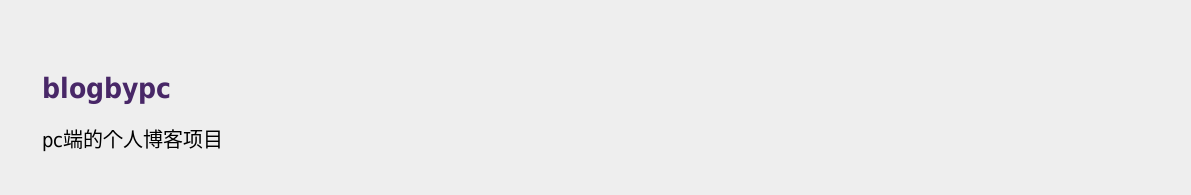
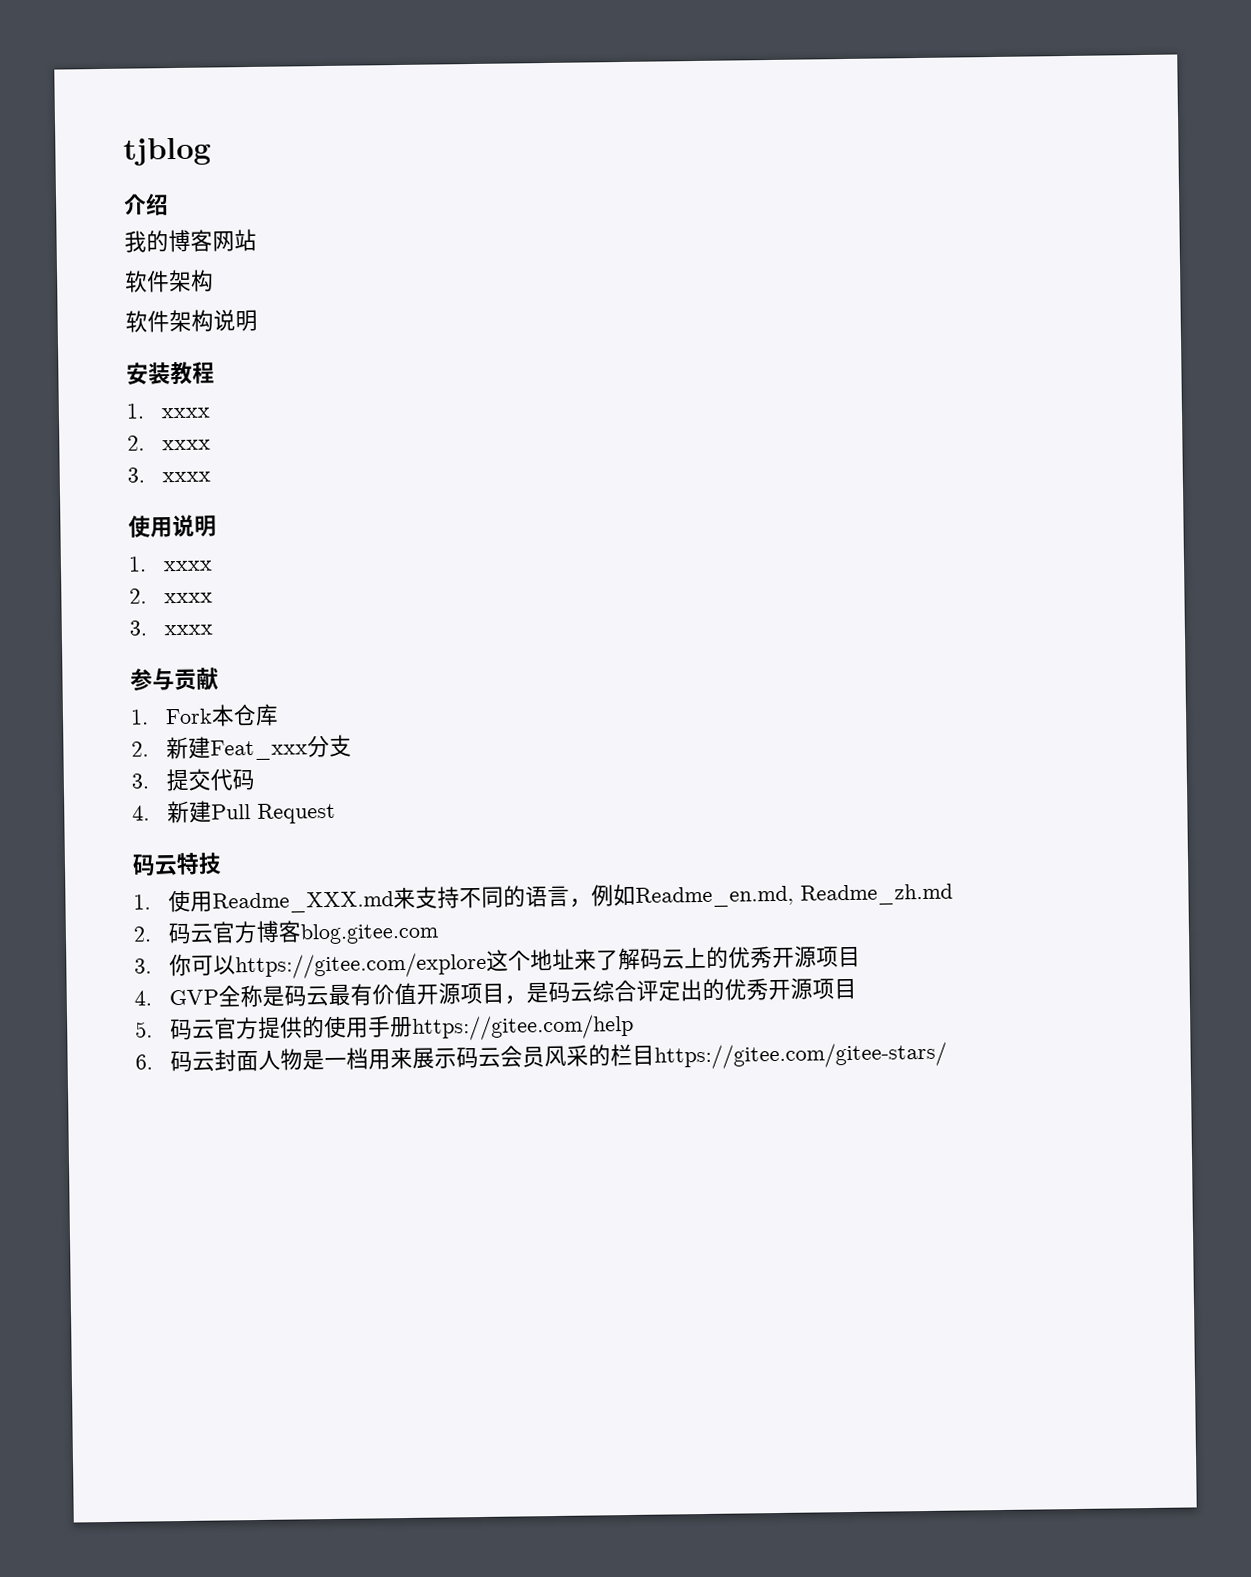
- blogbypc
- pc端的个人博客项目
+ tjblog
+ 介绍
+ 我的博客网站
+ 软件架构
+ 软件架构说明
+ 安装教程
+ 1. xxxx
+ 2. xxxx
+ 3. xxxx
+ 使用说明
+ 1. xxxx
+ 2. xxxx
+ 3. xxxx
+ 参与贡献
+ 1. Fork本仓库
+ 2.新建Feat_xxx分支
+ 3.提交代码
+ 4.新建Pull Request
+ 码云特技
+ 1.使用Readme_XXX.md来支持不同的语言，例如Readme_en.md, Readme_zh.md
+ 2.码云官方博客blog.gitee.com
+ 3.你可以https://gitee.com/explore这个地址来了解码云上的优秀开源项目
+ 4. GVP全称是码云最有价值开源项目，是码云综合评定出的优秀开源项目
+ 5.码云官方提供的使用手册https://gitee.com/help
+ 6.码云封面人物是一档用来展示码云会员风采的栏目https://gitee.com/gitee-stars/

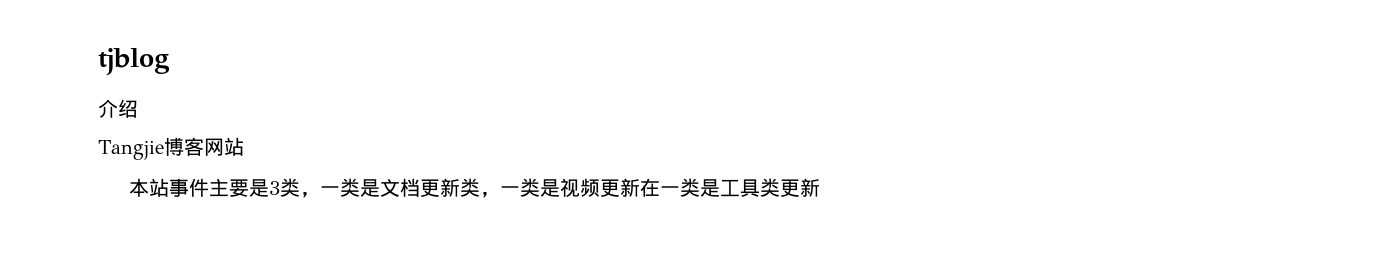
- 我的博客网站
- 软件架构
- 软件架构说明
- 安装教程
- 1. xxxx
- 2. xxxx
- 3. xxxx
- 使用说明
- 1. xxxx
- 2. xxxx
- 3. xxxx
- 参与贡献
- 1. Fork本仓库
- 2.新建Feat_xxx分支
- 3.提交代码
- 4.新建Pull Request
- 码云特技
- 1.使用Readme_XXX.md来支持不同的语言，例如Readme_en.md, Readme_zh.md
- 2.码云官方博客blog.gitee.com
- 3.你可以https://gitee.com/explore这个地址来了解码云上的优秀开源项目
- 4. GVP全称是码云最有价值开源项目，是码云综合评定出的优秀开源项目
- 5.码云官方提供的使用手册https://gitee.com/help
- 6.码云封面人物是一档用来展示码云会员风采的栏目https://gitee.com/gitee-stars/
+ Tangjie博客网站
+ 本站事件主要是3类，一类是文档更新类，一类是视频更新在一类是工具类更新

